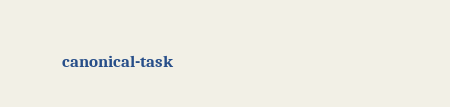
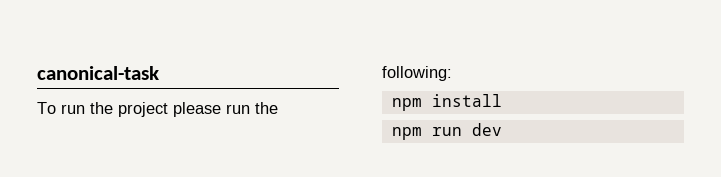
+ To run the project please run the following:
+ npm install
+ npm run dev

